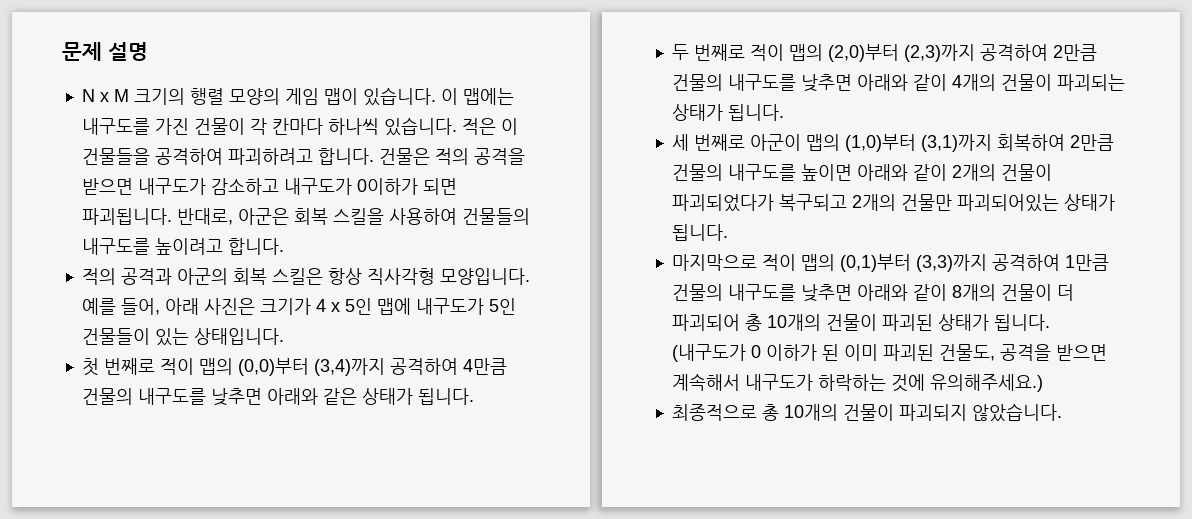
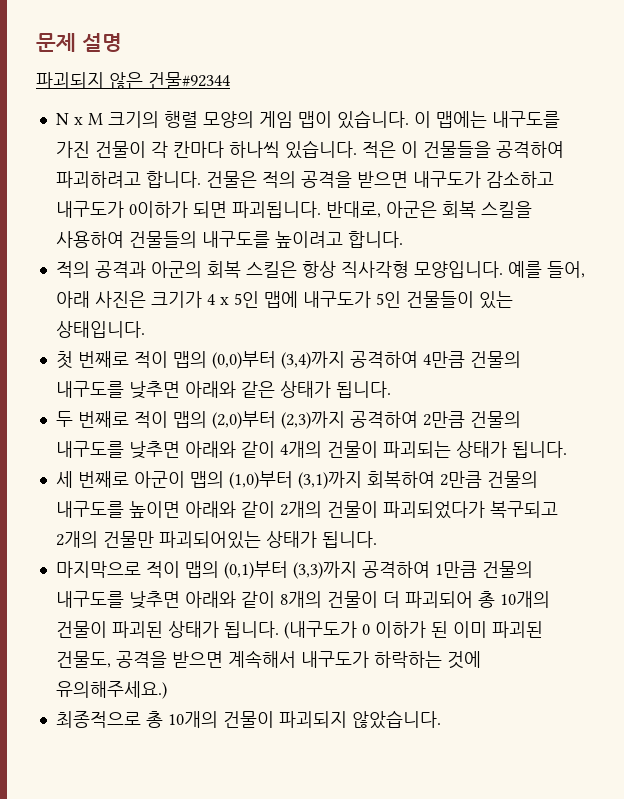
+ 파괴되지 않은 건물#92344

